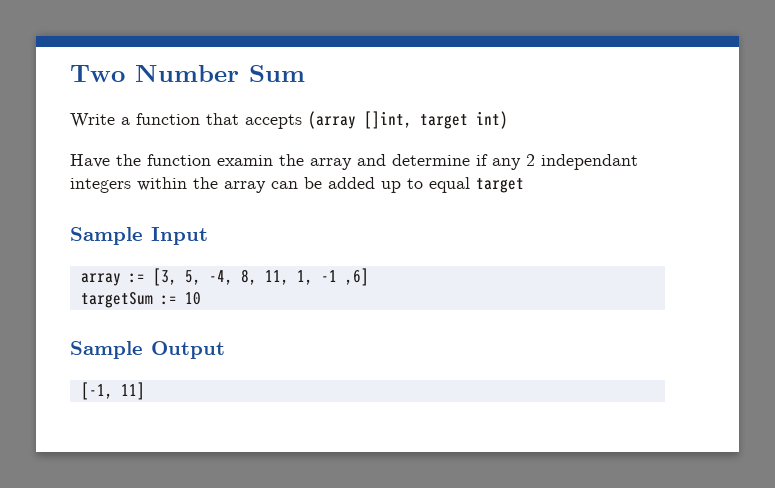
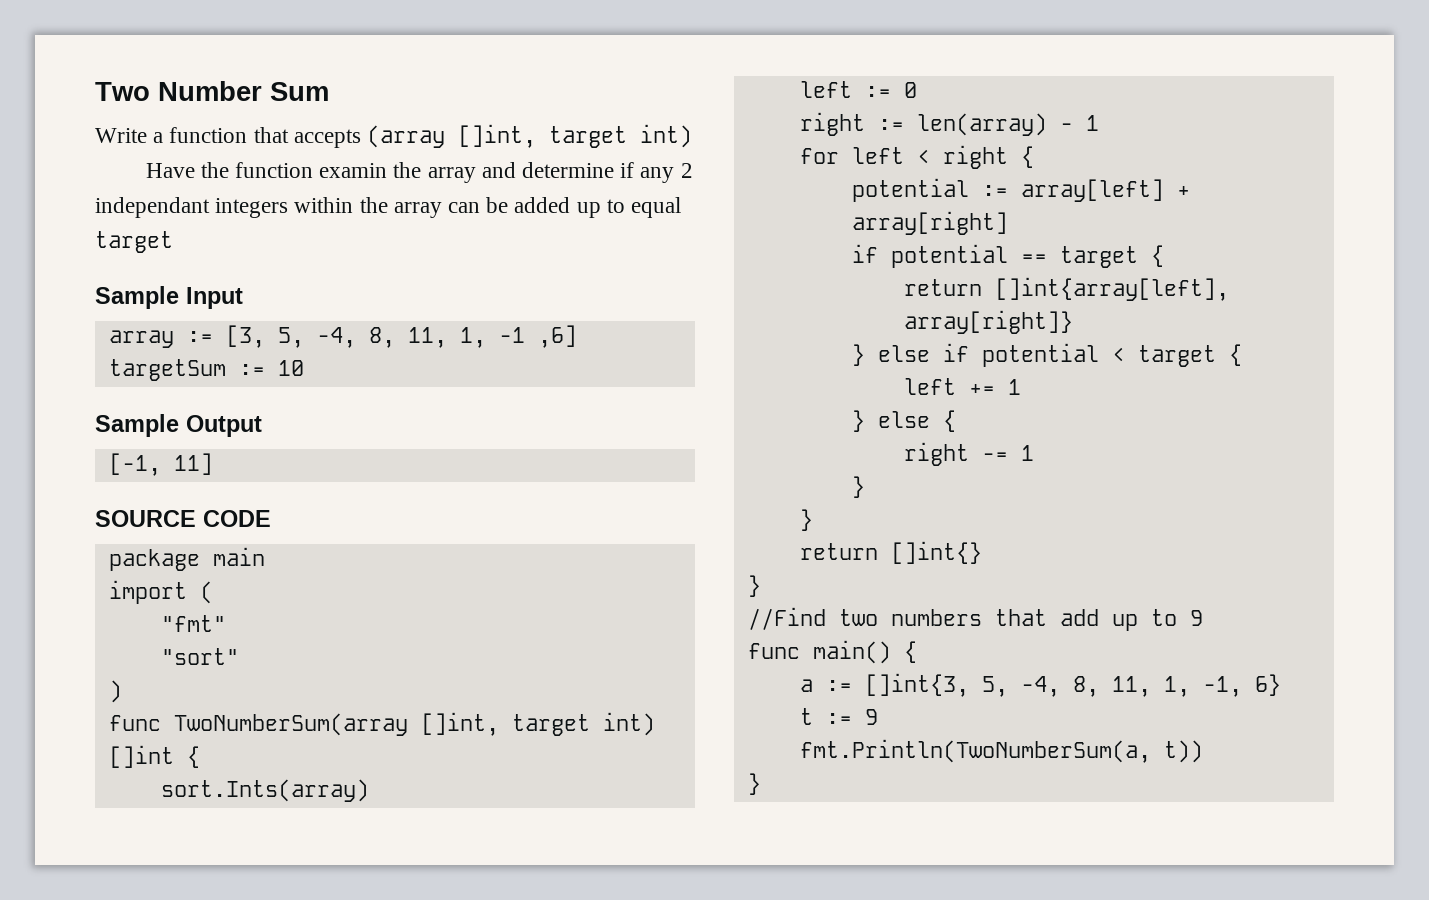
+ SOURCE CODE
+ package main
+ import (
+ "fmt"
+ "sort"
+ )
+ func TwoNumberSum(array []int, target int) []int {
+ sort.Ints(array)
+ left := 0
+ right := len(array) - 1
+ for left < right {
+ potential := array[left] + array[right]
+ if potential == target {
+ return []int{array[left], array[right]}
+ } else if potential < target {
+ left += 1
+ } else {
+ right -= 1
+ }
+ }
+ return []int{}
+ }
+ //Find two numbers that add up to 9
+ func main() {
+ a := []int{3, 5, -4, 8, 11, 1, -1, 6}
+ t := 9
+ fmt.Println(TwoNumberSum(a, t))
+ }

